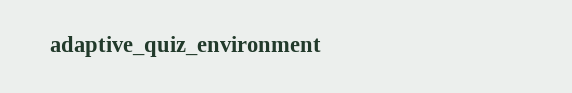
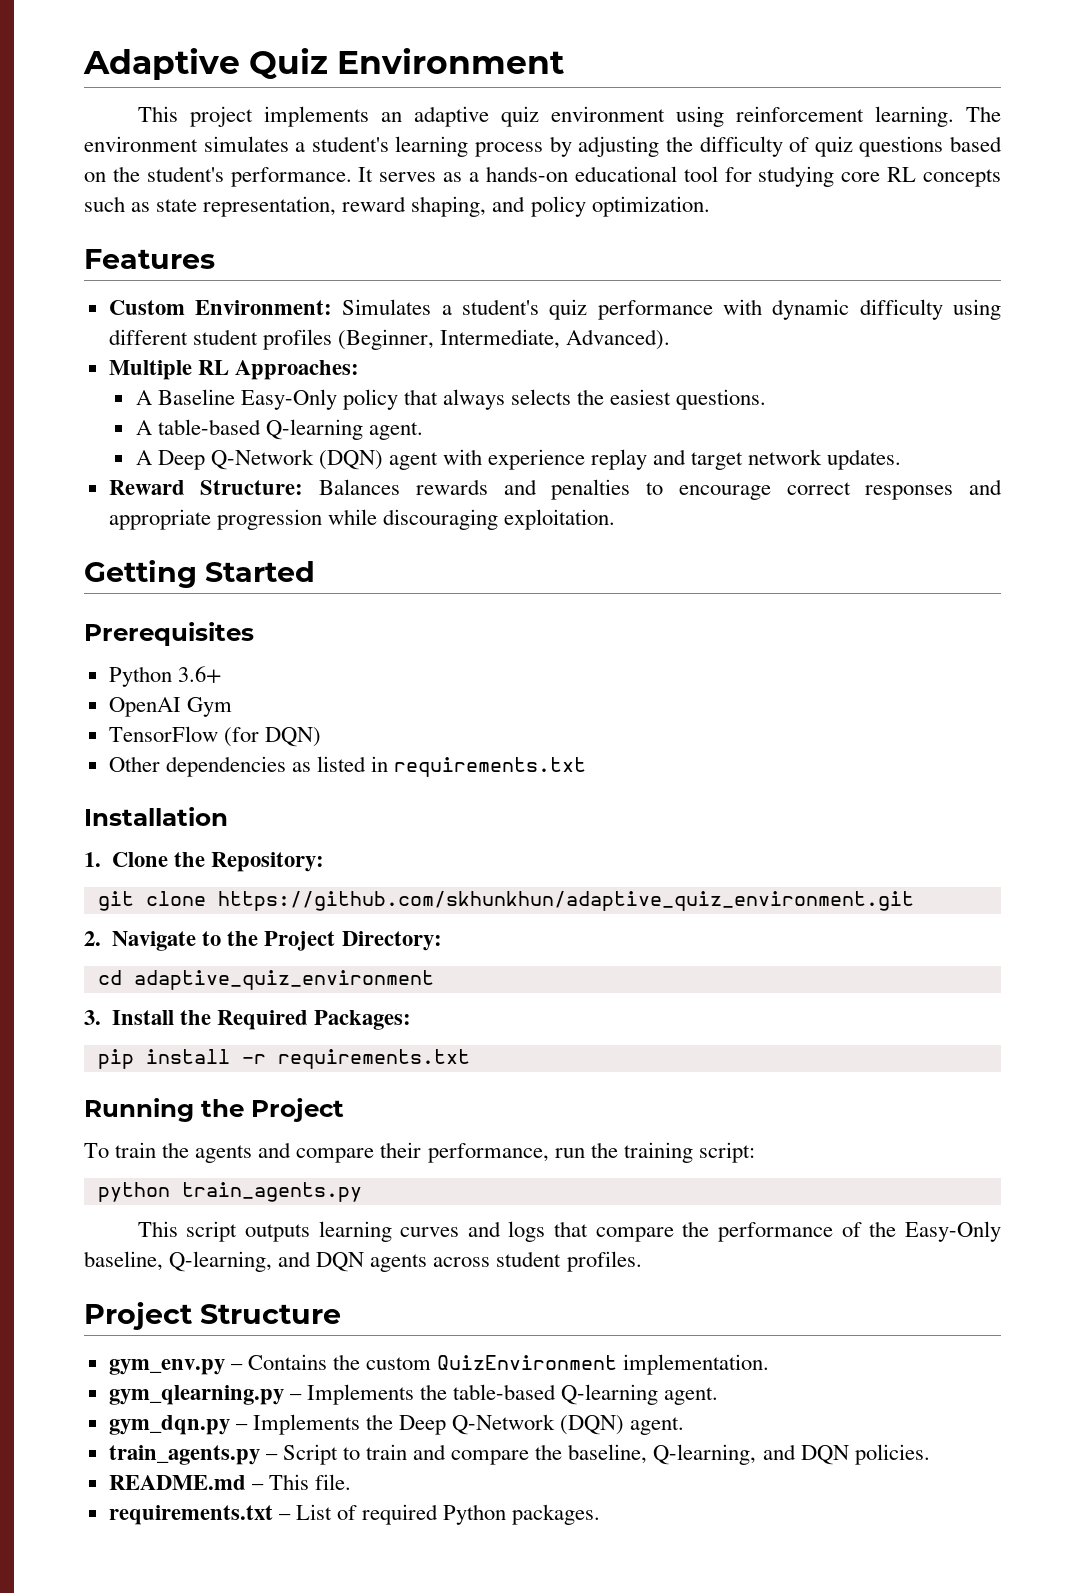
- adaptive_quiz_environment
+ Adaptive Quiz Environment
+ This project implements an adaptive quiz environment using reinforcement learning. The environment simulates a student's learning process by adjusting the difficulty of quiz questions based on the student's performance. It serves as a hands-on educational tool for studying core RL concepts such as state representation, reward shaping, and policy optimization.
+ Features
+ Custom Environment: Simulates a student's quiz performance with dynamic difficulty using different student profiles (Beginner, Intermediate, Advanced).
+ Multiple RL Approaches:
+ A Baseline Easy-Only policy that always selects the easiest questions.
+ A table-based Q-learning agent.
+ A Deep Q-Network (DQN) agent with experience replay and target network updates.
+ Reward Structure: Balances rewards and penalties to encourage correct responses and appropriate progression while discouraging exploitation.
+ Getting Started
+ Prerequisites
+ Python 3.6+
+ OpenAI Gym
+ TensorFlow (for DQN)
+ Other dependencies as listed in requirements.txt
+ Installation
+ 1. Clone the Repository:
+ git clone https://github.com/skhunkhun/adaptive_quiz_environment.git
+ 2. Navigate to the Project Directory:
+ cd adaptive_quiz_environment
+ 3. Install the Required Packages:
+ pip install -r requirements.txt
+ Running the Project
+ To train the agents and compare their performance, run the training script:
+ python train_agents.py
+ This script outputs learning curves and logs that compare the performance of the Easy-Only baseline, Q-learning, and DQN agents across student profiles.
+ Project Structure
+ gym_env.py – Contains the custom QuizEnvironment implementation.
+ gym_qlearning.py – Implements the table-based Q-learning agent.
+ gym_dqn.py – Implements the Deep Q-Network (DQN) agent.
+ train_agents.py – Script to train and compare the baseline, Q-learning, and DQN policies.
+ README.md – This file.
+ requirements.txt – List of required Python packages.

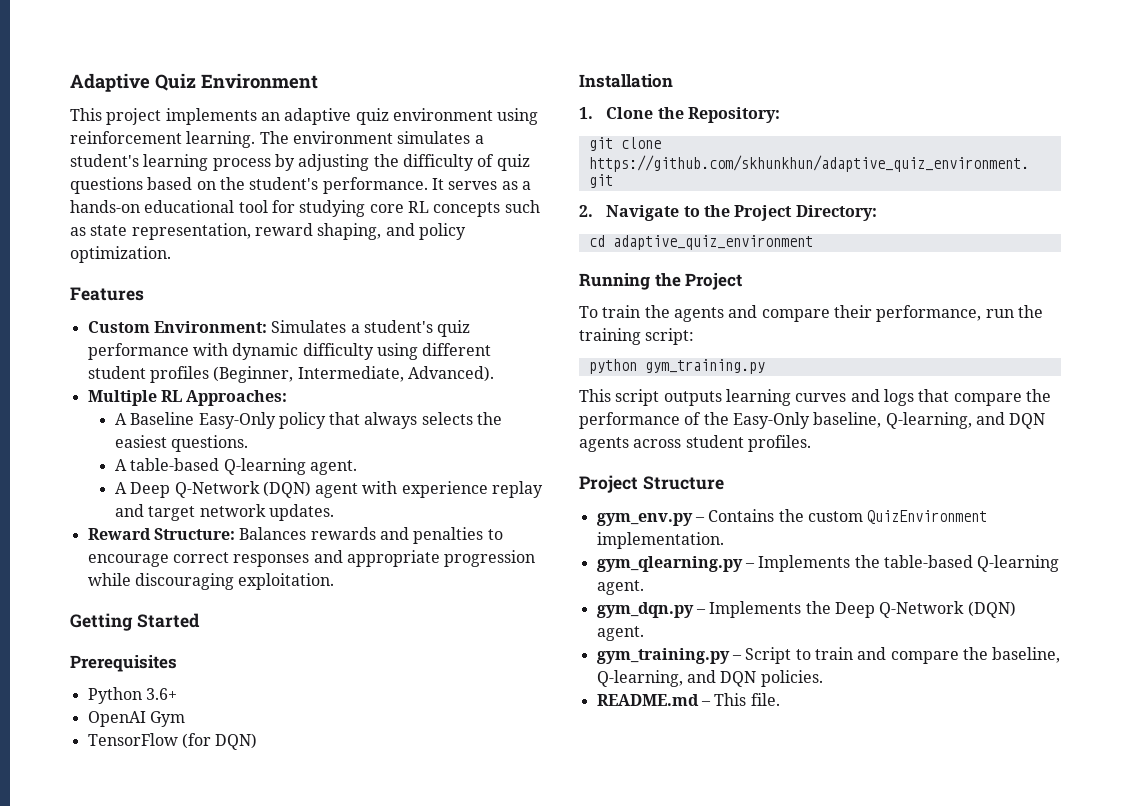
- Other dependencies as listed in requirements.txt
- 3. Install the Required Packages:
- pip install -r requirements.txt
- python train_agents.py
+ python gym_training.py
- train_agents.py – Script to train and compare the baseline, Q-learning, and DQN policies.
+ gym_training.py – Script to train and compare the baseline, Q-learning, and DQN policies.
- requirements.txt – List of required Python packages.

